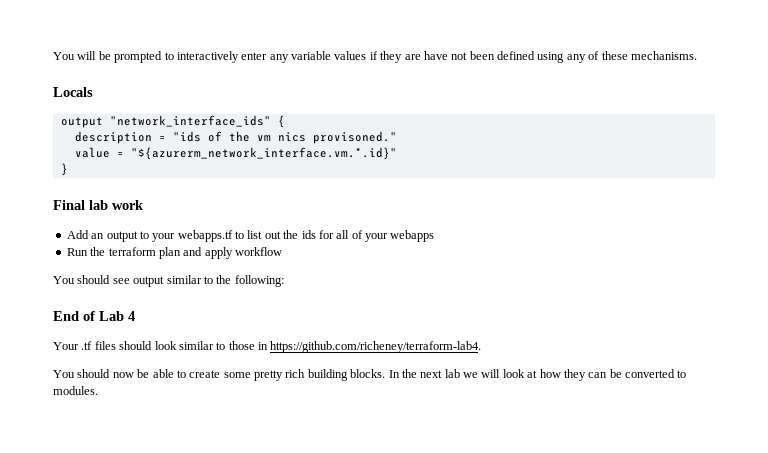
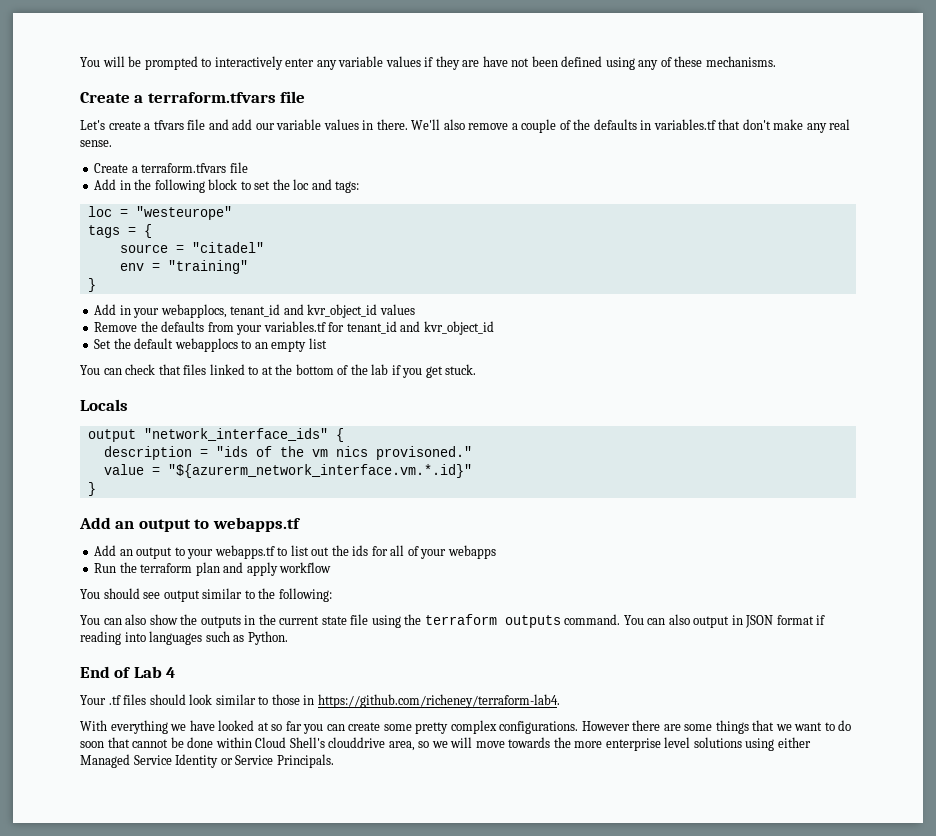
  You will be prompted to interactively enter any variable values if they are have not been defined using any of these mechanisms.
+ Create a terraform.tfvars file
+ Let's create a tfvars file and add our variable values in there. We'll also remove a couple of the defaults in variables.tf that don't make any real sense.
+ Create a terraform.tfvars file
+ Add in the following block to set the loc and tags:
+ loc = "westeurope"
+ tags = {
+ source = "citadel"
+ env = "training"
+ }
+ Add in your webapplocs, tenant_id and kvr_object_id values
+ Remove the defaults from your variables.tf for tenant_id and kvr_object_id
+ Set the default webapplocs to an empty list
+ You can check that files linked to at the bottom of the lab if you get stuck.
- Final lab work
+ Add an output to webapps.tf
+ You can also show the outputs in the current state file using the terraform outputs command. You can also output in JSON format if reading into languages such as Python.
- You should now be able to create some pretty rich building blocks. In the next lab we will look at how they can be converted to modules.
+ With everything we have looked at so far you can create some pretty complex configurations. However there are some things that we want to do soon that cannot be done within Cloud Shell's clouddrive area, so we will move towards the more enterprise level solutions using either Managed Service Identity or Service Principals.

